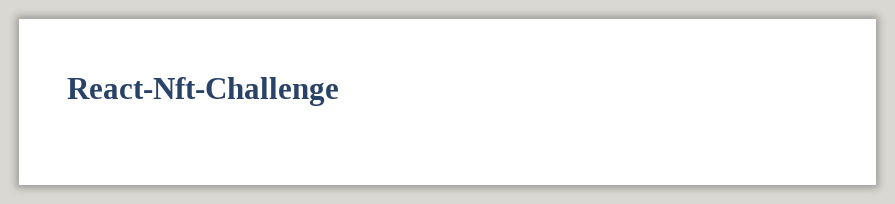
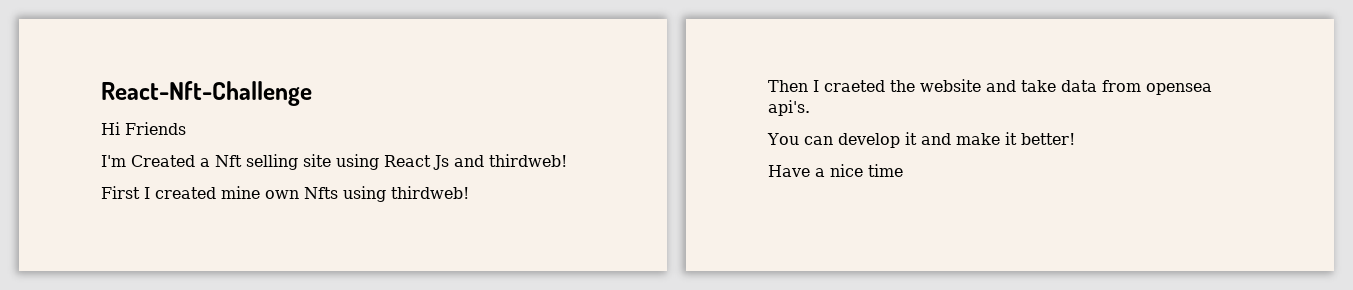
+ Hi Friends
+ I'm Created a Nft selling site using React Js and thirdweb!
+ First I created mine own Nfts using thirdweb!
+ Then I craeted the website and take data from opensea api's.
+ You can develop it and make it better!
+ Have a nice time

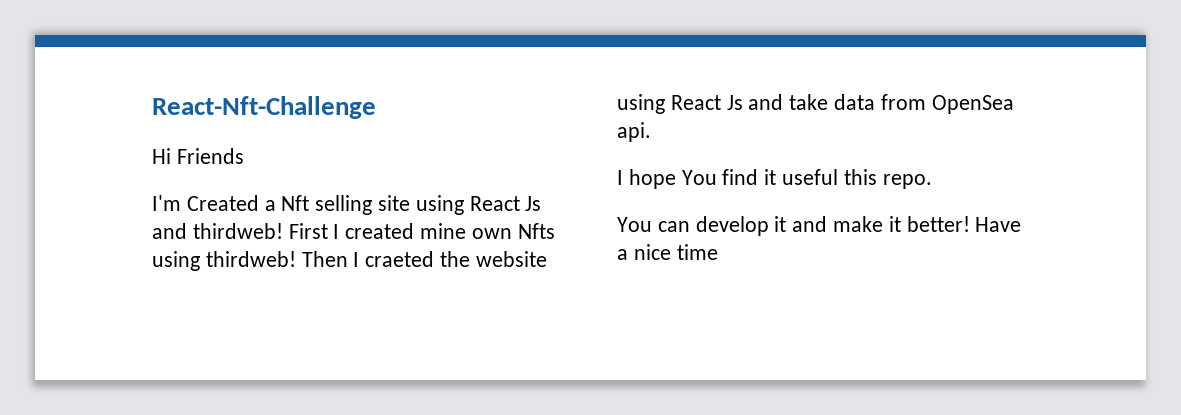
- I'm Created a Nft selling site using React Js and thirdweb!
- First I created mine own Nfts using thirdweb!
- Then I craeted the website and take data from opensea api's.
+ I'm Created a Nft selling site using React Js and thirdweb! First I created mine own Nfts using thirdweb! Then I craeted the website using React Js and take data from OpenSea api.
+ I hope You find it useful this repo.
- You can develop it and make it better!
- Have a nice time
+ You can develop it and make it better! Have a nice time

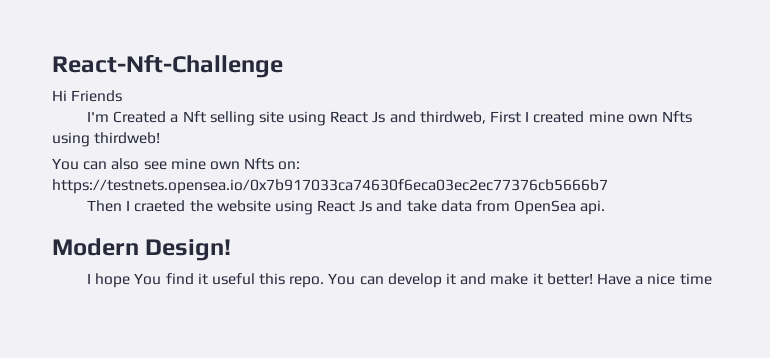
- I'm Created a Nft selling site using React Js and thirdweb! First I created mine own Nfts using thirdweb! Then I craeted the website using React Js and take data from OpenSea api.
+ I'm Created a Nft selling site using React Js and thirdweb, First I created mine own Nfts using thirdweb!
+ You can also see mine own Nfts on: https://testnets.opensea.io/0x7b917033ca74630f6eca03ec2ec77376cb5666b7
+ Then I craeted the website using React Js and take data from OpenSea api.
+ Modern Design!
- I hope You find it useful this repo.
- You can develop it and make it better!
+ I hope You find it useful this repo. You can develop it and make it better!

